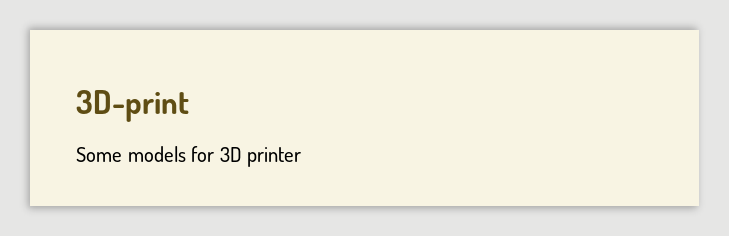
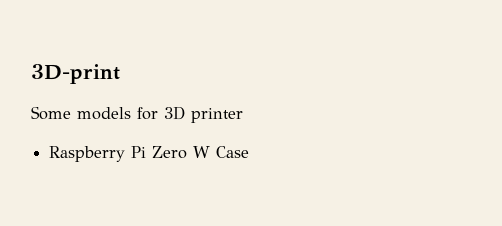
+ Raspberry Pi Zero W Case

